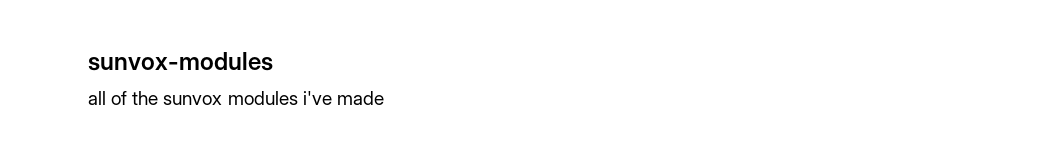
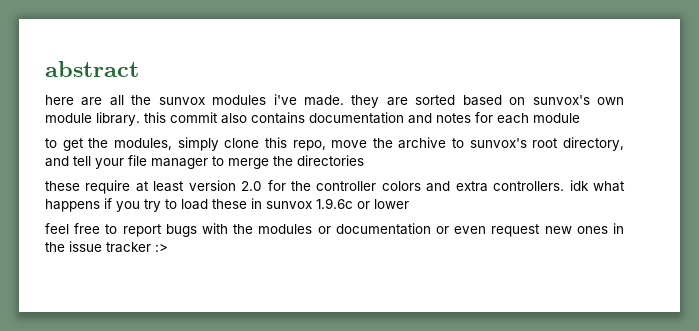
- sunvox-modules
- all of the sunvox modules i've made
+ abstract
+ here are all the sunvox modules i've made. they are sorted based on sunvox's own module library. this commit also contains documentation and notes for each module
+ to get the modules, simply clone this repo, move the archive to sunvox's root directory, and tell your file manager to merge the directories
+ these require at least version 2.0 for the controller colors and extra controllers. idk what happens if you try to load these in sunvox 1.9.6c or lower
+ feel free to report bugs with the modules or documentation or even request new ones in the issue tracker :>

